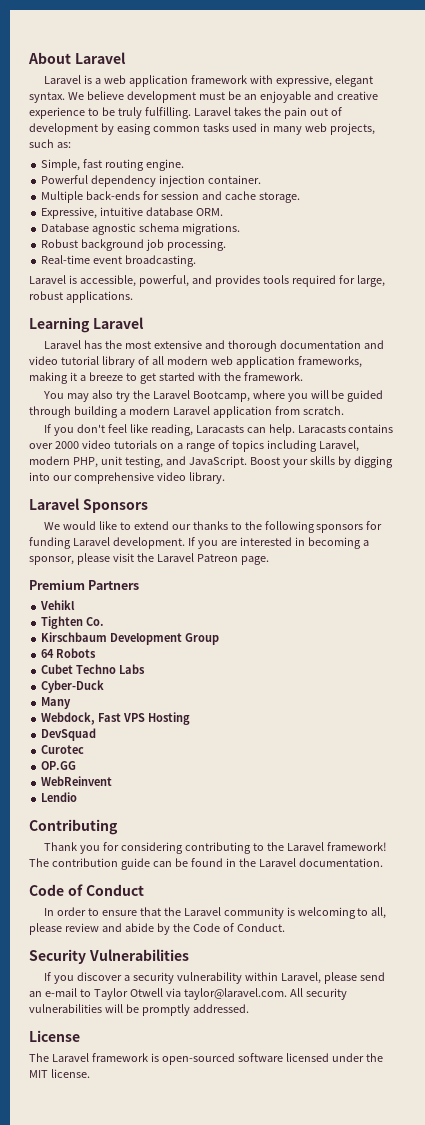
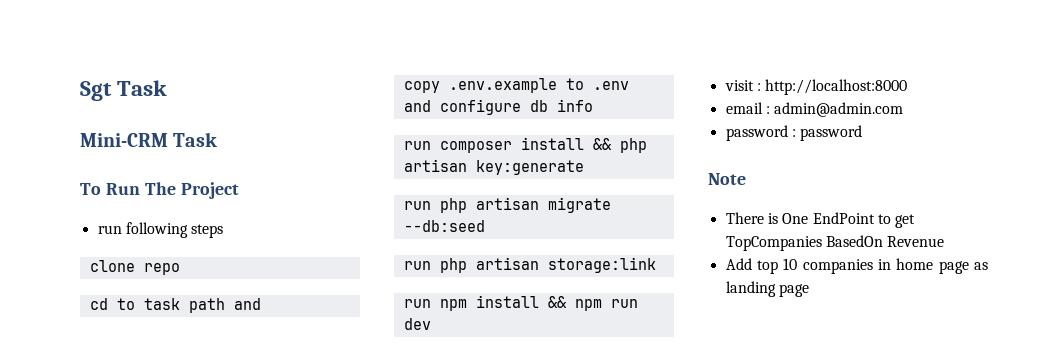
- About Laravel
- Laravel is a web application framework with expressive, elegant syntax. We believe development must be an enjoyable and creative experience to be truly fulfilling. Laravel takes the pain out of development by easing common tasks used in many web projects, such as:
- Simple, fast routing engine.
- Powerful dependency injection container.
- Multiple back-ends for session and cache storage.
- Expressive, intuitive database ORM.
- Database agnostic schema migrations.
- Robust background job processing.
- Real-time event broadcasting.
- Laravel is accessible, powerful, and provides tools required for large, robust applications.
- Learning Laravel
- Laravel has the most extensive and thorough documentation and video tutorial library of all modern web application frameworks, making it a breeze to get started with the framework.
- You may also try the Laravel Bootcamp, where you will be guided through building a modern Laravel application from scratch.
- If you don't feel like reading, Laracasts can help. Laracasts contains over 2000 video tutorials on a range of topics including Laravel, modern PHP, unit testing, and JavaScript. Boost your skills by digging into our comprehensive video library.
- Laravel Sponsors
- We would like to extend our thanks to the following sponsors for funding Laravel development. If you are interested in becoming a sponsor, please visit the Laravel Patreon page.
- Premium Partners
- Vehikl
- Tighten Co.
- Kirschbaum Development Group
- 64 Robots
- Cubet Techno Labs
- Cyber-Duck
- Many
- Webdock, Fast VPS Hosting
- DevSquad
- Curotec
- OP.GG
- WebReinvent
- Lendio
- Contributing
- Thank you for considering contributing to the Laravel framework! The contribution guide can be found in the Laravel documentation.
- Code of Conduct
- In order to ensure that the Laravel community is welcoming to all, please review and abide by the Code of Conduct.
- Security Vulnerabilities
- If you discover a security vulnerability within Laravel, please send an e-mail to Taylor Otwell via taylor@laravel.com. All security vulnerabilities will be promptly addressed.
- License
- The Laravel framework is open-sourced software licensed under the MIT license.
+ Sgt Task
+ Mini-CRM Task
+ To Run The Project
+ run following steps
+ clone repo
+ cd to task path and
+ copy .env.example to .env and configure db info
+ run composer install && php artisan key:generate
+ run php artisan migrate --db:seed
+ run php artisan storage:link
+ run npm install && npm run dev
+ visit : http://localhost:8000
+ email : admin@admin.com
+ password : password
+ Note
+ There is One EndPoint to get TopCompanies BasedOn Revenue
+ Add top 10 companies in home page as landing page

